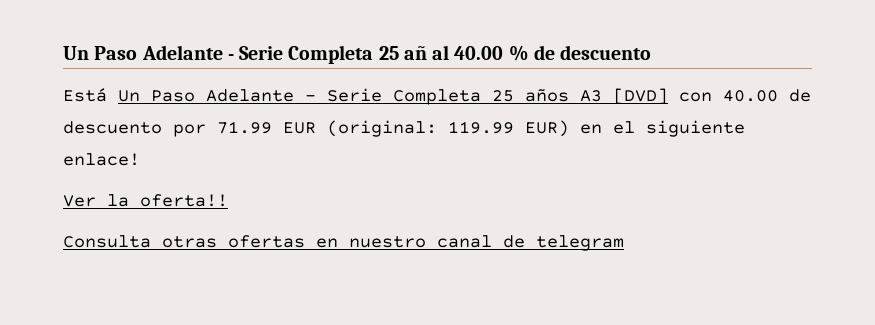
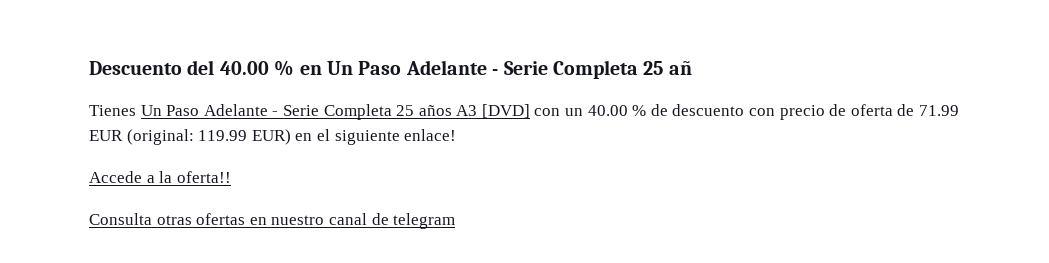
- Un Paso Adelante - Serie Completa 25 añ al 40.00 % de descuento
- Está Un Paso Adelante - Serie Completa 25 años A3 [DVD] con 40.00 de descuento por 71.99 EUR (original: 119.99 EUR) en el siguiente enlace!
+ Descuento del 40.00 % en Un Paso Adelante - Serie Completa 25 añ
+ Tienes Un Paso Adelante - Serie Completa 25 años A3 [DVD] con un 40.00 % de descuento con precio de oferta de 71.99 EUR (original: 119.99 EUR) en el siguiente enlace!
- Ver la oferta!!
+ Accede a la oferta!!

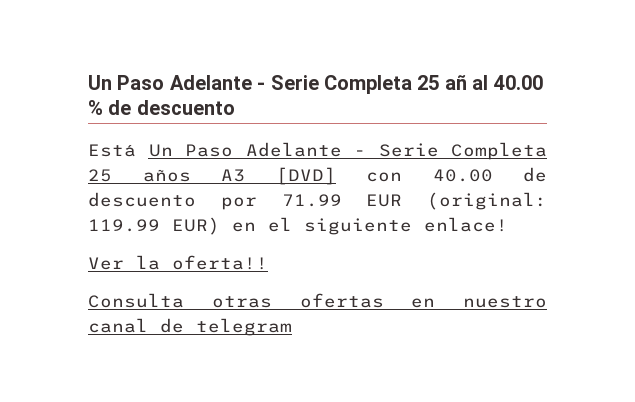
- Descuento del 40.00 % en Un Paso Adelante - Serie Completa 25 añ
- Tienes Un Paso Adelante - Serie Completa 25 años A3 [DVD] con un 40.00 % de descuento con precio de oferta de 71.99 EUR (original: 119.99 EUR) en el siguiente enlace!
+ Un Paso Adelante - Serie Completa 25 añ al 40.00 % de descuento
+ Está Un Paso Adelante - Serie Completa 25 años A3 [DVD] con 40.00 de descuento por 71.99 EUR (original: 119.99 EUR) en el siguiente enlace!
- Accede a la oferta!!
+ Ver la oferta!!

